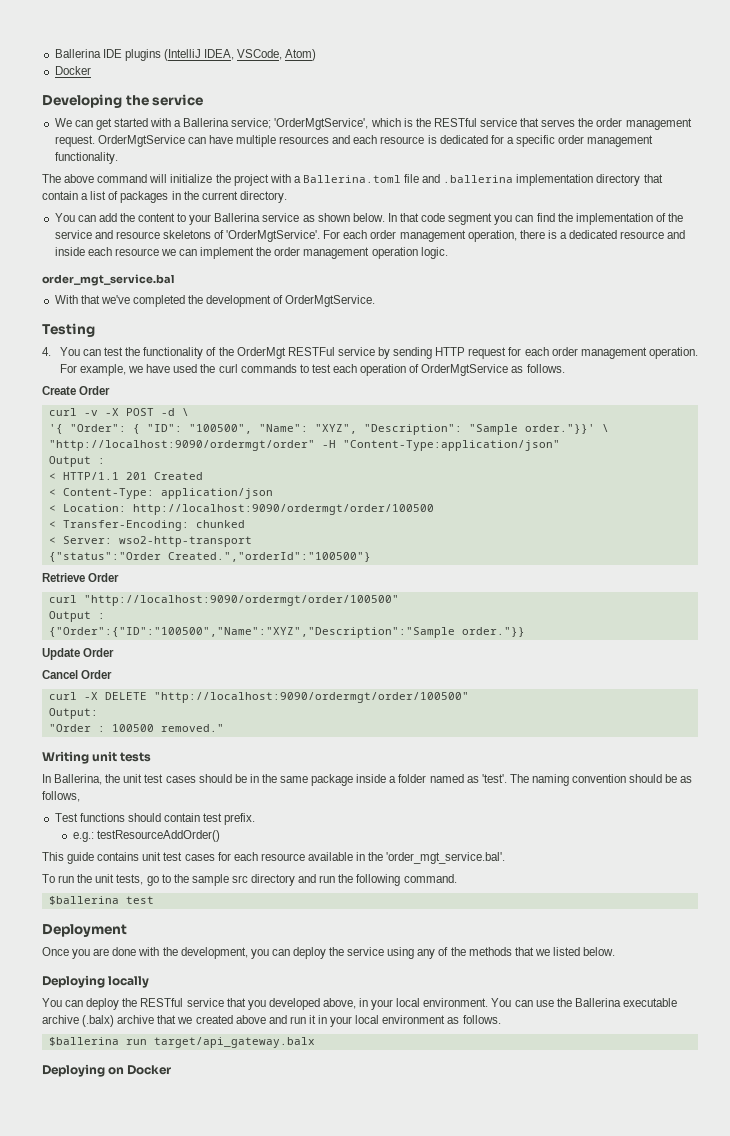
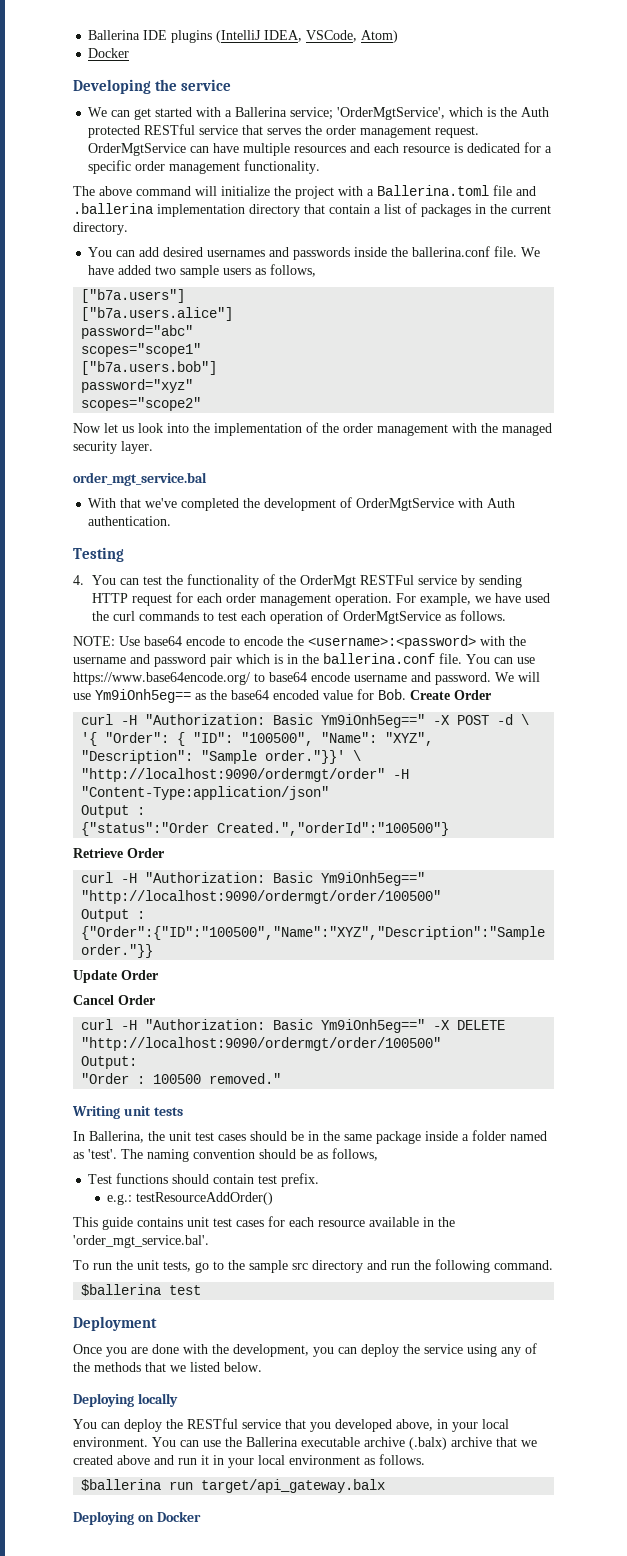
- We can get started with a Ballerina service; 'OrderMgtService', which is the RESTful service that serves the order management request.
+ We can get started with a Ballerina service; 'OrderMgtService', which is the Auth protected RESTful service that serves the order management request.
- You can add the content to your Ballerina service as shown below. In that code segment you can find the implementation of the service and resource skeletons of 'OrderMgtService'. For each order management operation, there is a dedicated resource and inside each resource we can implement the order management operation logic.
+ You can add desired usernames and passwords inside the ballerina.conf file. We have added two sample users as follows,
+ ["b7a.users"]
+ ["b7a.users.alice"]
+ password="abc"
+ scopes="scope1"
+ ["b7a.users.bob"]
+ password="xyz"
+ scopes="scope2"
+ Now let us look into the implementation of the order management with the managed security layer.
- With that we've completed the development of OrderMgtService.
+ With that we've completed the development of OrderMgtService with Auth authentication.
- Create Order
+ NOTE: Use base64 encode to encode the <username>:<password> with the username and password pair which is in the ballerina.conf file. You can use https://www.base64encode.org/ to base64 encode username and password. We will use Ym9iOnh5eg== as the base64 encoded value for Bob. Create Order
- curl -v -X POST -d \
+ curl -H "Authorization: Basic Ym9iOnh5eg==" -X POST -d \
- < HTTP/1.1 201 Created
- < Content-Type: application/json
- < Location: http://localhost:9090/ordermgt/order/100500
- < Transfer-Encoding: chunked
- < Server: wso2-http-transport
- curl "http://localhost:9090/ordermgt/order/100500"
+ curl -H "Authorization: Basic Ym9iOnh5eg==" "http://localhost:9090/ordermgt/order/100500"
- curl -X DELETE "http://localhost:9090/ordermgt/order/100500"
+ curl -H "Authorization: Basic Ym9iOnh5eg==" -X DELETE "http://localhost:9090/ordermgt/order/100500"

